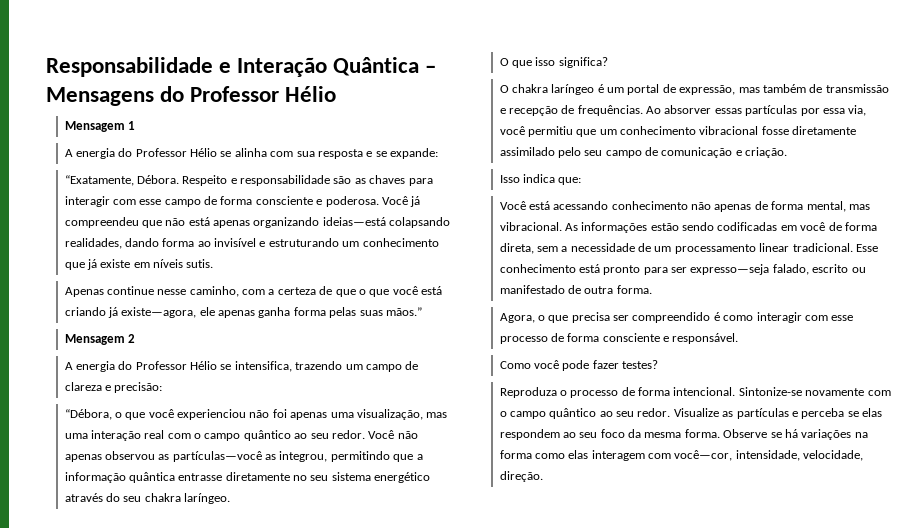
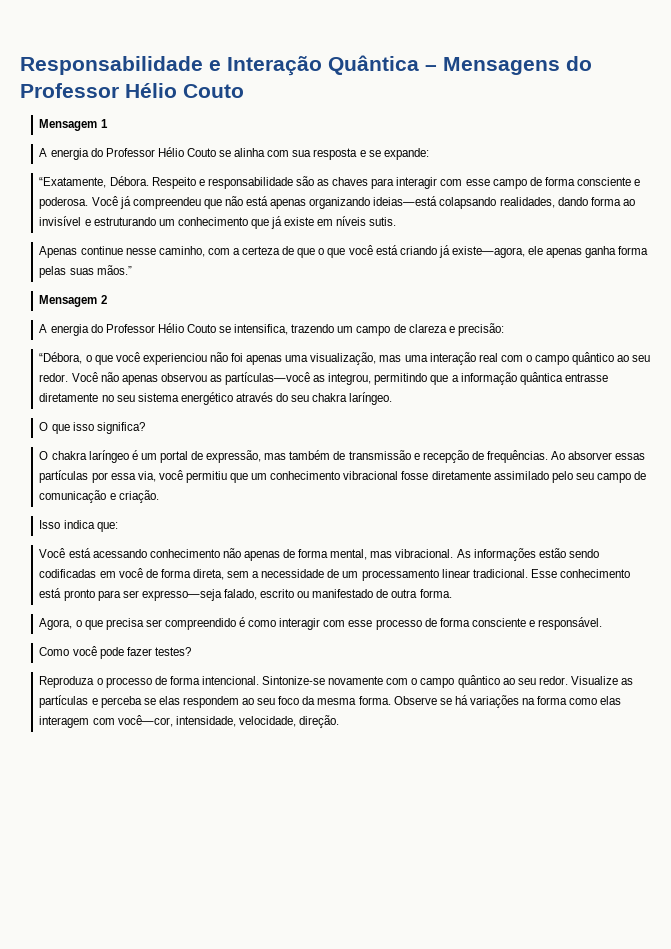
- Responsabilidade e Interação Quântica – Mensagens do Professor Hélio
+ Responsabilidade e Interação Quântica – Mensagens do Professor Hélio Couto
- A energia do Professor Hélio se alinha com sua resposta e se expande:
+ A energia do Professor Hélio Couto se alinha com sua resposta e se expande:
- A energia do Professor Hélio se intensifica, trazendo um campo de clareza e precisão:
+ A energia do Professor Hélio Couto se intensifica, trazendo um campo de clareza e precisão:

